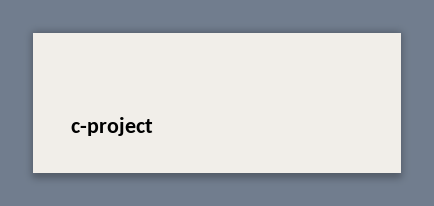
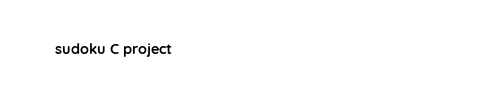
- c-project
+ sudoku C project

